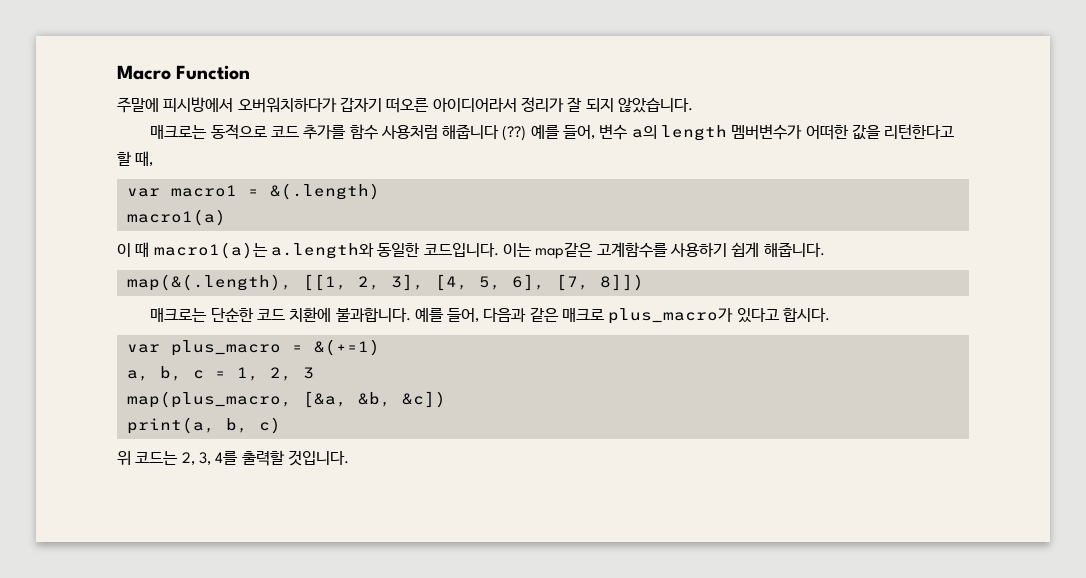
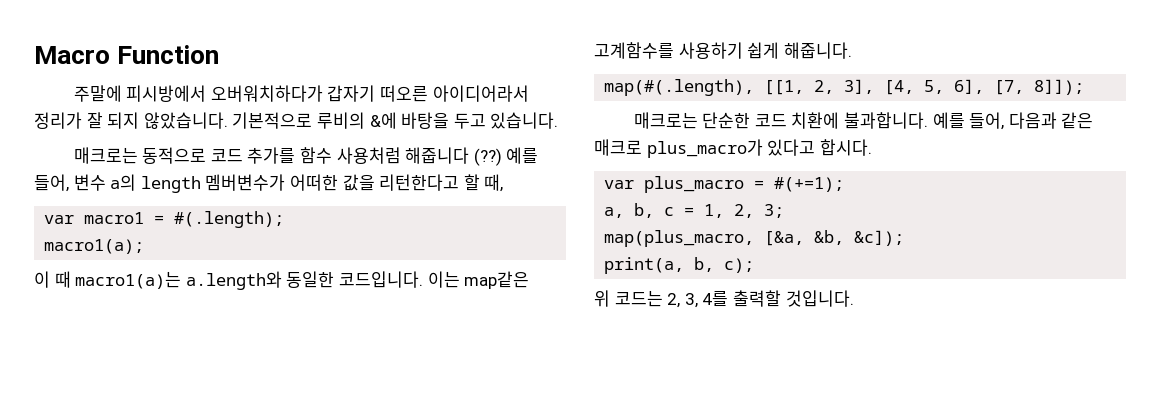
+ 기본적으로 루비의 &에 바탕을 두고 있습니다.
- var macro1 = &(.length)
- macro1(a)
+ var macro1 = #(.length);
+ macro1(a);
- map(&(.length), [[1, 2, 3], [4, 5, 6], [7, 8]])
+ map(#(.length), [[1, 2, 3], [4, 5, 6], [7, 8]]);
- var plus_macro = &(+=1)
+ var plus_macro = #(+=1);
- a, b, c = 1, 2, 3
+ a, b, c = 1, 2, 3;
- map(plus_macro, [&a, &b, &c])
+ map(plus_macro, [&a, &b, &c]);
- print(a, b, c)
+ print(a, b, c);

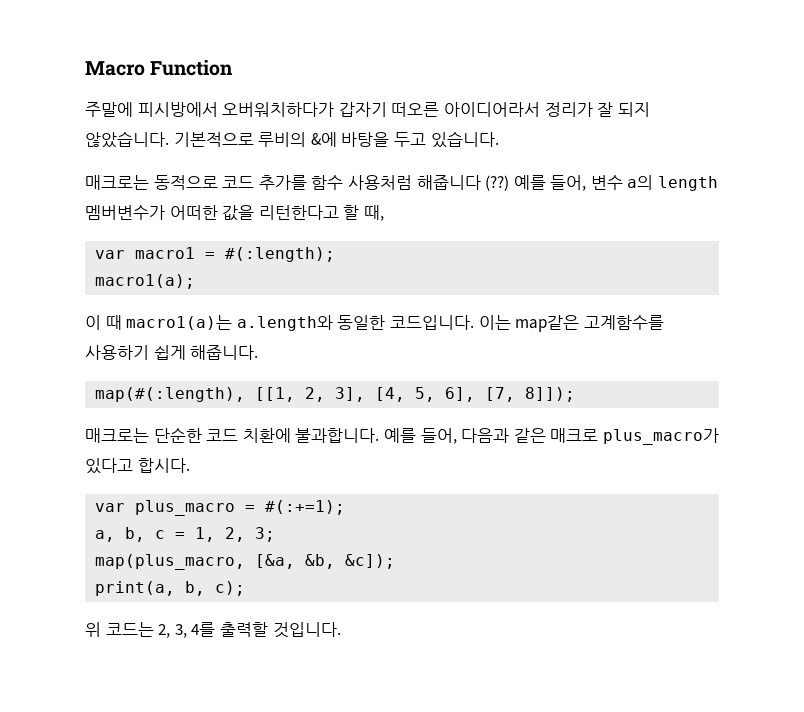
- var macro1 = #(.length);
+ var macro1 = #(:length);
- map(#(.length), [[1, 2, 3], [4, 5, 6], [7, 8]]);
+ map(#(:length), [[1, 2, 3], [4, 5, 6], [7, 8]]);
- var plus_macro = #(+=1);
+ var plus_macro = #(:+=1);

